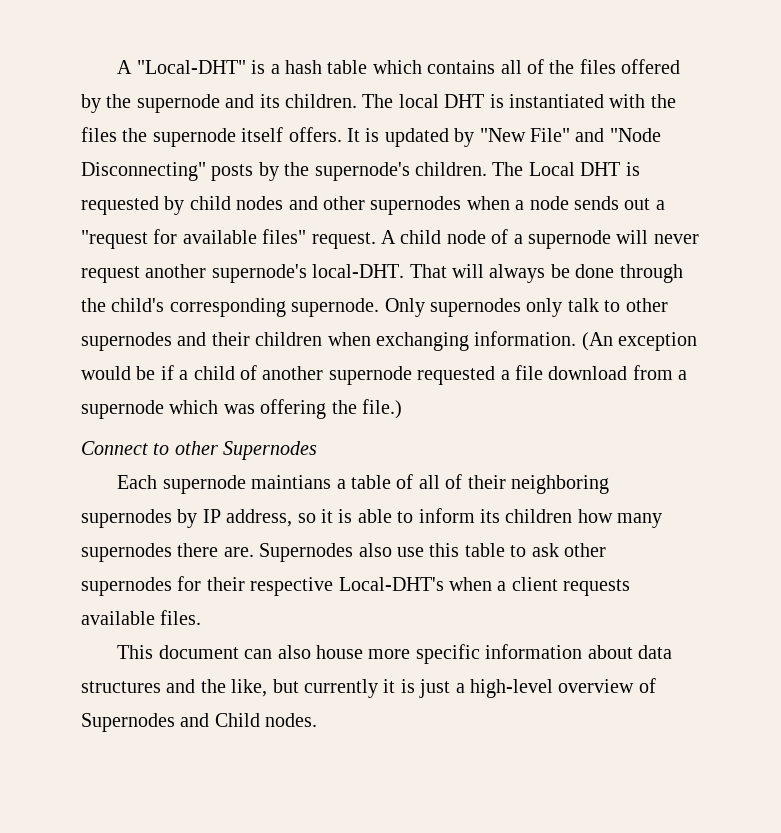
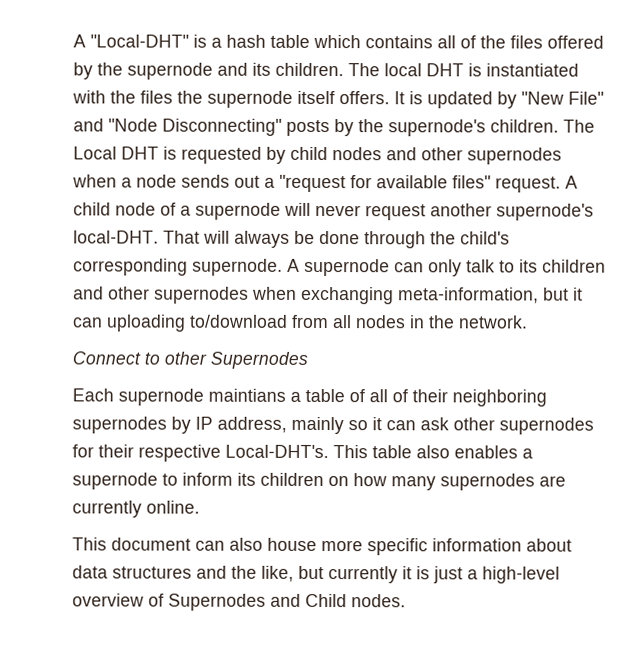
- Only supernodes only talk to other supernodes and their children when exchanging information. (An exception would be if a child of another supernode requested a file download from a supernode which was offering the file.)
+ A supernode can only talk to its children and other supernodes when exchanging meta-information, but it can uploading to/download from all nodes in the network.
- Each supernode maintians a table of all of their neighboring supernodes by IP address, so it is able to inform its children how many supernodes there are. Supernodes also use this table to ask other supernodes for their respective Local-DHT's when a client requests available files.
+ Each supernode maintians a table of all of their neighboring supernodes by IP address, mainly so it can ask other supernodes for their respective Local-DHT's. This table also enables a supernode to inform its children on how many supernodes are currently online.

